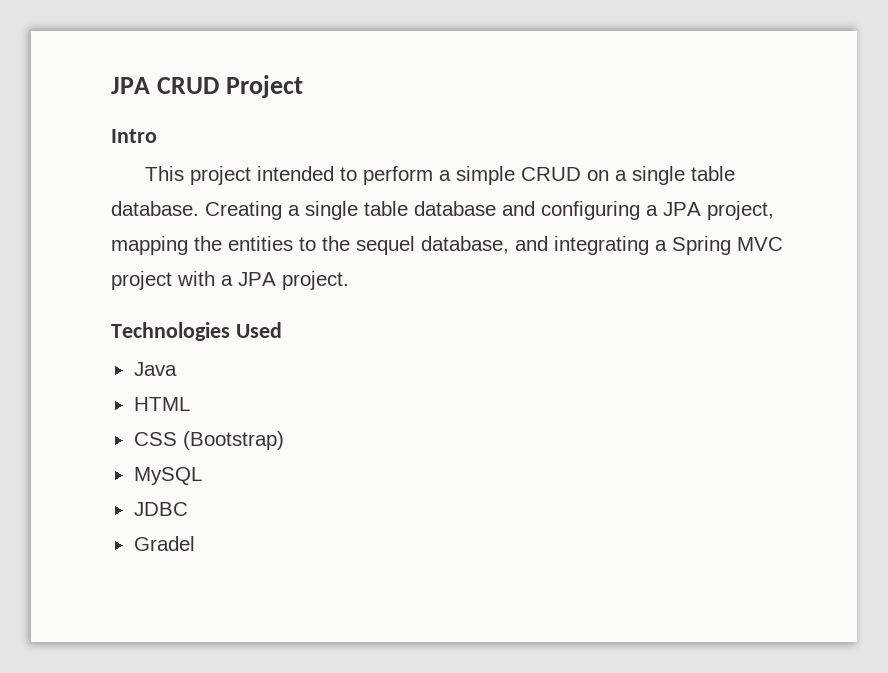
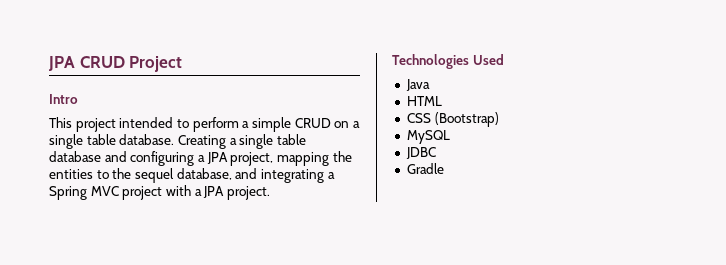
- Gradel
+ Gradle

